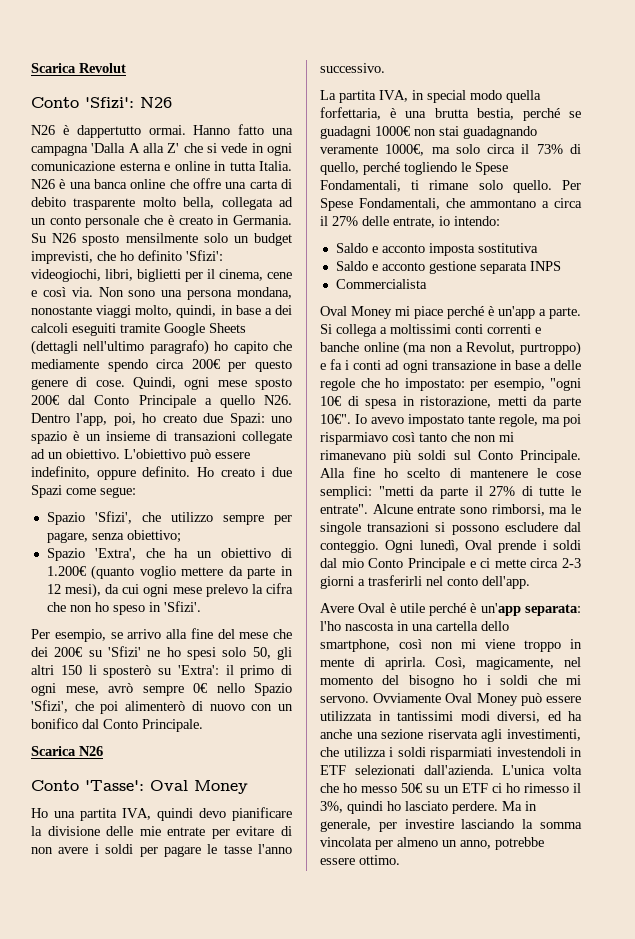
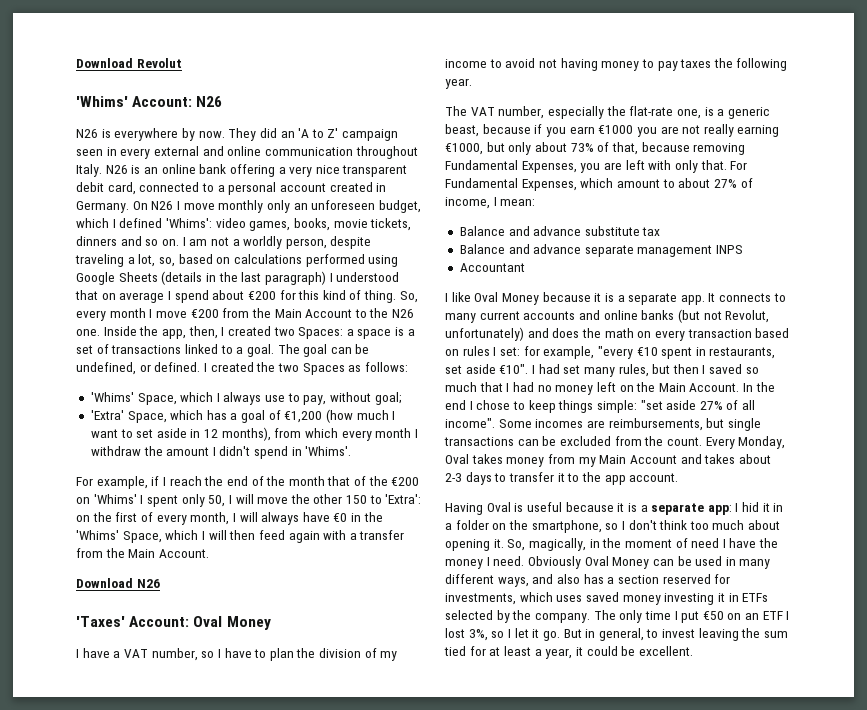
- Scarica Revolut
+ Download Revolut
- Conto 'Sfizi': N26
+ 'Whims' Account: N26
- N26 è dappertutto ormai. Hanno fatto una campagna 'Dalla A alla Z' che si vede in ogni comunicazione esterna e online in tutta Italia. N26 è una banca online che offre una carta di debito trasparente molto bella, collegata ad un conto personale che è creato in Germania. Su N26 sposto mensilmente solo un budget imprevisti, che ho definito 'Sfizi': videogiochi, libri, biglietti per il cinema, cene e così via. Non sono una persona mondana, nonostante viaggi molto, quindi, in base a dei calcoli eseguiti tramite Google Sheets (dettagli nell'ultimo paragrafo) ho capito che mediamente spendo circa 200€ per questo genere di cose. Quindi, ogni mese sposto 200€ dal Conto Principale a quello N26. Dentro l'app, poi, ho creato due Spazi: uno spazio è un insieme di transazioni collegate ad un obiettivo. L'obiettivo può essere indefinito, oppure definito. Ho creato i due Spazi come segue:
- Spazio 'Sfizi', che utilizzo sempre per pagare, senza obiettivo;
- Spazio 'Extra', che ha un obiettivo di 1.200€ (quanto voglio mettere da parte in 12 mesi), da cui ogni mese prelevo la cifra che non ho speso in 'Sfizi'.
- Per esempio, se arrivo alla fine del mese che dei 200€ su 'Sfizi' ne ho spesi solo 50, gli altri 150 li sposterò su 'Extra': il primo di ogni mese, avrò sempre 0€ nello Spazio 'Sfizi', che poi alimenterò di nuovo con un bonifico dal Conto Principale.
- Scarica N26
- Conto 'Tasse': Oval Money
+ N26 is everywhere by now. They did an 'A to Z' campaign seen in every external and online communication throughout Italy. N26 is an online bank offering a very nice transparent debit card, connected to a personal account created in Germany. On N26 I move monthly only an unforeseen budget, which I defined 'Whims': video games, books, movie tickets, dinners and so on. I am not a worldly person, despite traveling a lot, so, based on calculations performed using Google Sheets (details in the last paragraph) I understood that on average I spend about €200 for this kind of thing. So, every month I move €200 from the Main Account to the N26 one. Inside the app, then, I created two Spaces: a space is a set of transactions linked to a goal. The goal can be undefined, or defined. I created the two Spaces as follows:
+ 'Whims' Space, which I always use to pay, without goal;
+ 'Extra' Space, which has a goal of €1,200 (how much I want to set aside in 12 months), from which every month I withdraw the amount I didn't spend in 'Whims'.
+ For example, if I reach the end of the month that of the €200 on 'Whims' I spent only 50, I will move the other 150 to 'Extra': on the first of every month, I will always have €0 in the 'Whims' Space, which I will then feed again with a transfer from the Main Account.
+ Download N26
+ 'Taxes' Account: Oval Money
- Ho una partita IVA, quindi devo pianificare la divisione delle mie entrate per evitare di non avere i soldi per pagare le tasse l'anno successivo.
- La partita IVA, in special modo quella forfettaria, è una brutta bestia, perché se guadagni 1000€ non stai guadagnando veramente 1000€, ma solo circa il 73% di quello, perché togliendo le Spese Fondamentali, ti rimane solo quello. Per Spese Fondamentali, che ammontano a circa il 27% delle entrate, io intendo:
- Saldo e acconto imposta sostitutiva
- Saldo e acconto gestione separata INPS
- Commercialista
- Oval Money mi piace perché è un'app a parte. Si collega a moltissimi conti correnti e banche online (ma non a Revolut, purtroppo) e fa i conti ad ogni transazione in base a delle regole che ho impostato: per esempio, "ogni 10€ di spesa in ristorazione, metti da parte 10€". Io avevo impostato tante regole, ma poi risparmiavo così tanto che non mi rimanevano più soldi sul Conto Principale. Alla fine ho scelto di mantenere le cose semplici: "metti da parte il 27% di tutte le entrate". Alcune entrate sono rimborsi, ma le singole transazioni si possono escludere dal conteggio. Ogni lunedì, Oval prende i soldi dal mio Conto Principale e ci mette circa 2-3 giorni a trasferirli nel conto dell'app.
- Avere Oval è utile perché è un'app separata: l'ho nascosta in una cartella dello smartphone, così non mi viene troppo in mente di aprirla. Così, magicamente, nel momento del bisogno ho i soldi che mi servono. Ovviamente Oval Money può essere utilizzata in tantissimi modi diversi, ed ha anche una sezione riservata agli investimenti, che utilizza i soldi risparmiati investendoli in ETF selezionati dall'azienda. L'unica volta che ho messo 50€ su un ETF ci ho rimesso il 3%, quindi ho lasciato perdere. Ma in generale, per investire lasciando la somma vincolata per almeno un anno, potrebbe essere ottimo.
+ I have a VAT number, so I have to plan the division of my income to avoid not having money to pay taxes the following year.
+ The VAT number, especially the flat-rate one, is a generic beast, because if you earn €1000 you are not really earning €1000, but only about 73% of that, because removing Fundamental Expenses, you are left with only that. For Fundamental Expenses, which amount to about 27% of income, I mean:
+ Balance and advance substitute tax
+ Balance and advance separate management INPS
+ Accountant
+ I like Oval Money because it is a separate app. It connects to many current accounts and online banks (but not Revolut, unfortunately) and does the math on every transaction based on rules I set: for example, "every €10 spent in restaurants, set aside €10". I had set many rules, but then I saved so much that I had no money left on the Main Account. In the end I chose to keep things simple: "set aside 27% of all income". Some incomes are reimbursements, but single transactions can be excluded from the count. Every Monday, Oval takes money from my Main Account and takes about 2-3 days to transfer it to the app account.
+ Having Oval is useful because it is a separate app: I hid it in a folder on the smartphone, so I don't think too much about opening it. So, magically, in the moment of need I have the money I need. Obviously Oval Money can be used in many different ways, and also has a section reserved for investments, which uses saved money investing it in ETFs selected by the company. The only time I put €50 on an ETF I lost 3%, so I let it go. But in general, to invest leaving the sum tied for at least a year, it could be excellent.

